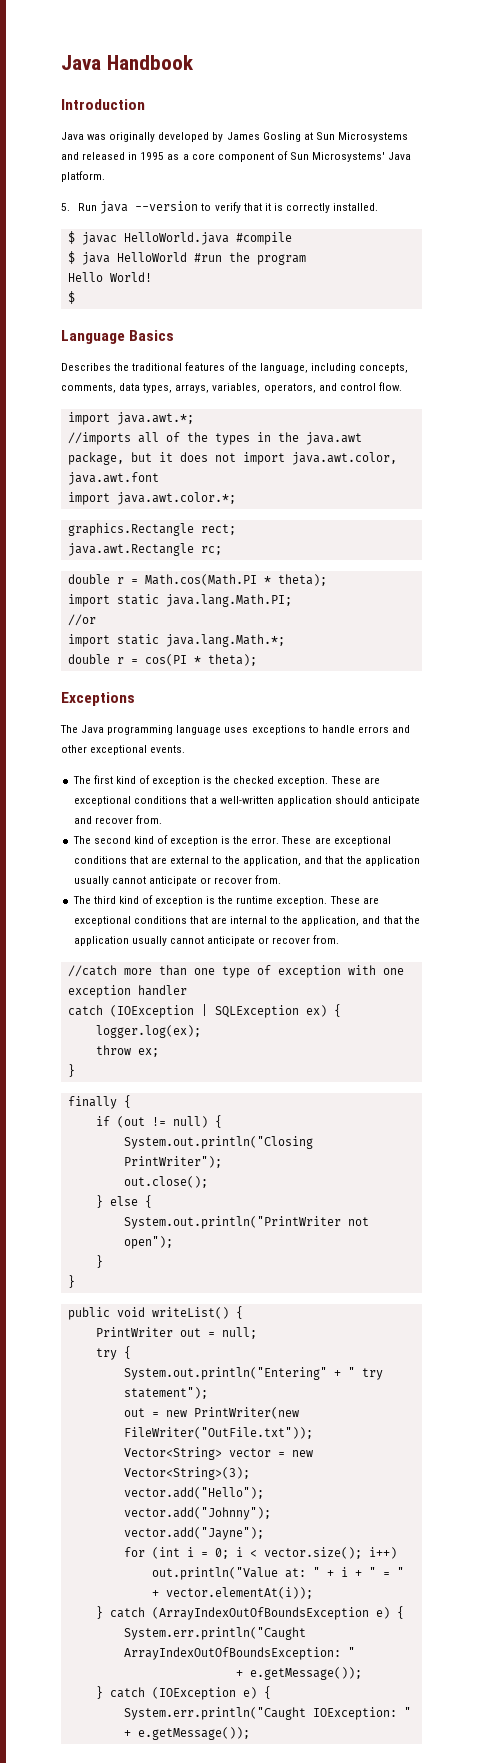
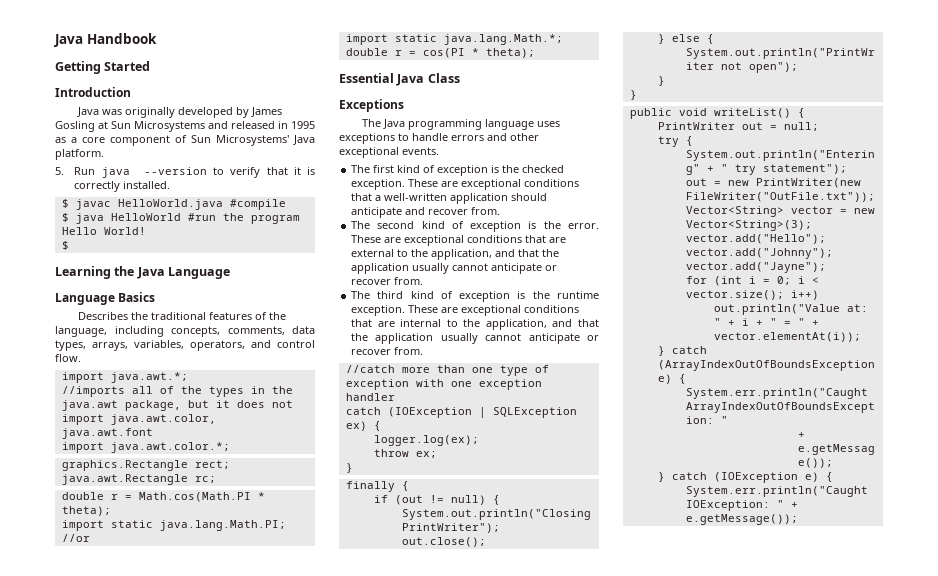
+ Getting Started
+ Learning the Java Language
+ Essential Java Class

